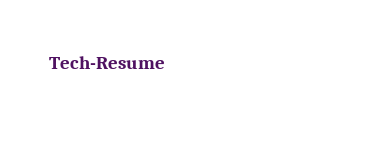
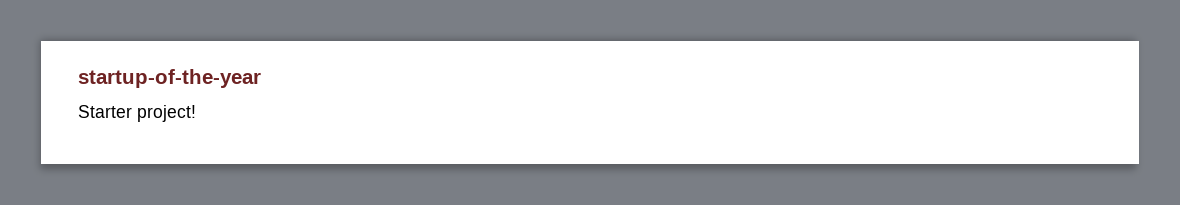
- Tech-Resume
+ startup-of-the-year
+ Starter project!

